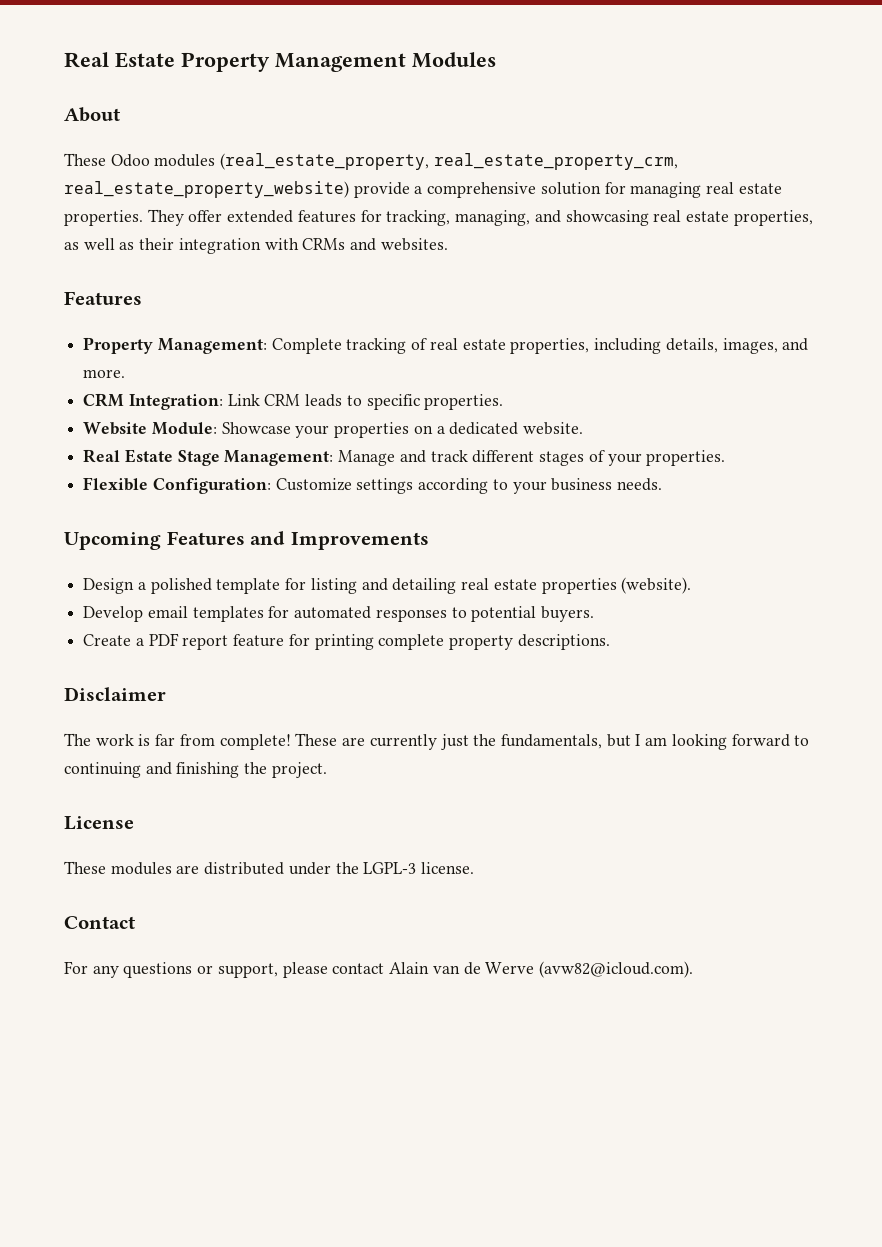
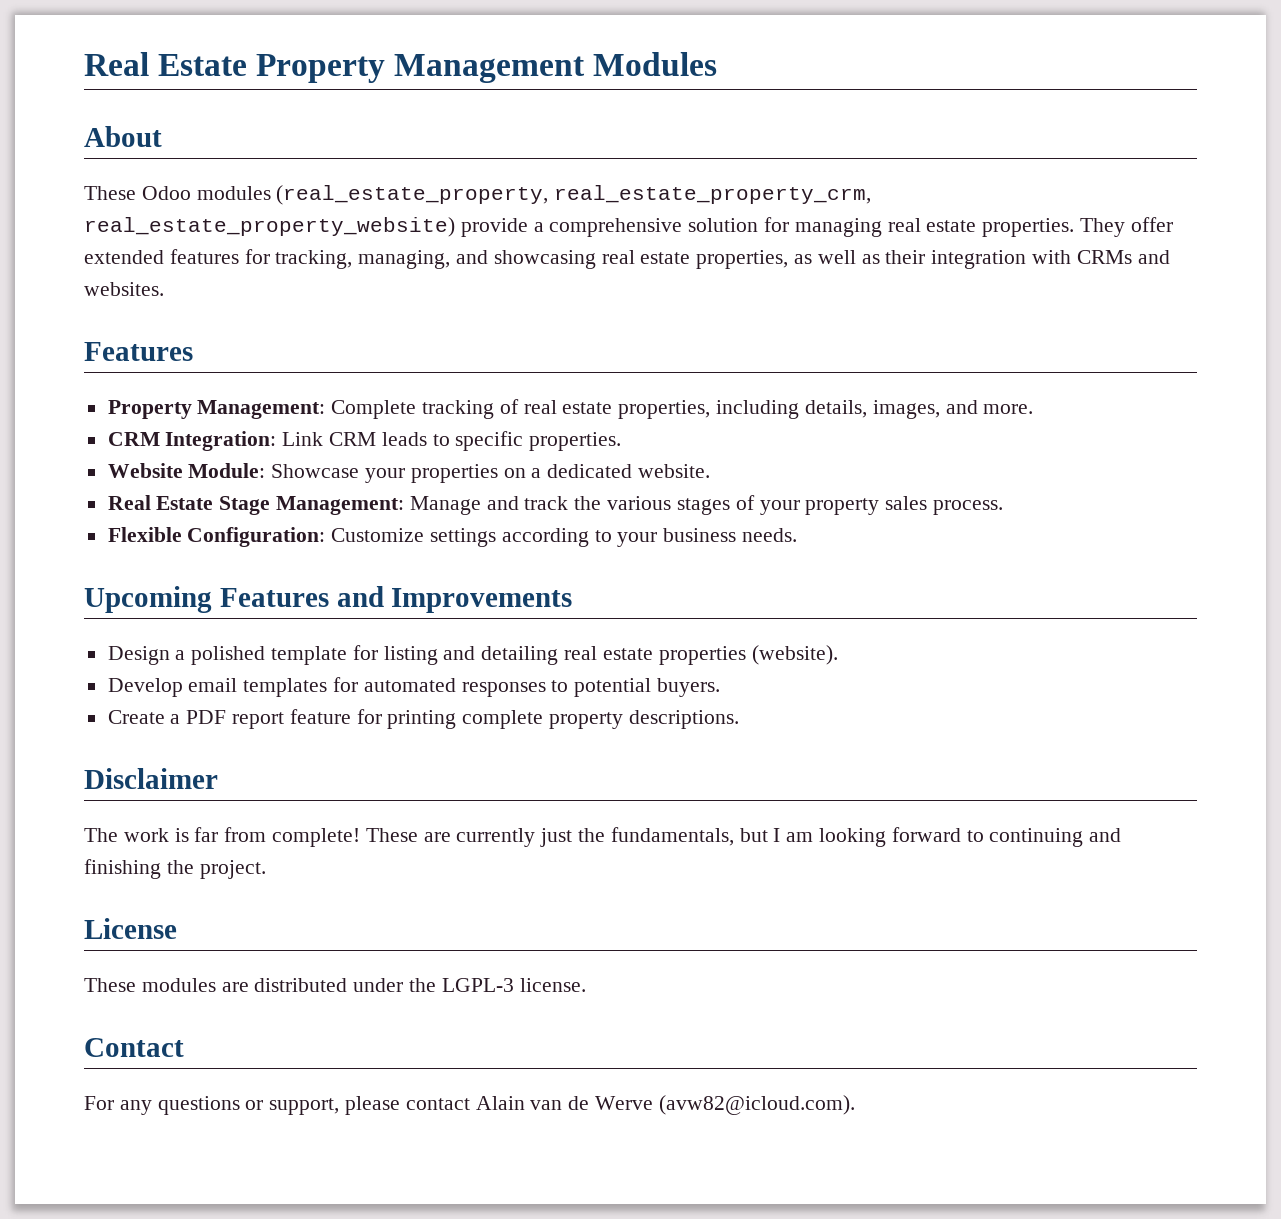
- Real Estate Stage Management: Manage and track different stages of your properties.
+ Real Estate Stage Management: Manage and track the various stages of your property sales process.

